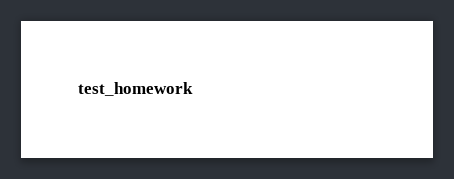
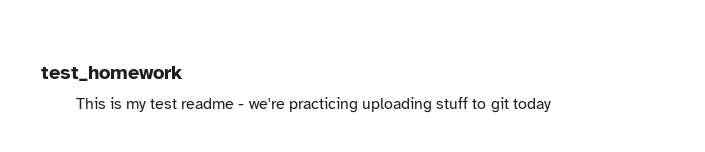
+ This is my test readme - we're practicing uploading stuff to git today

